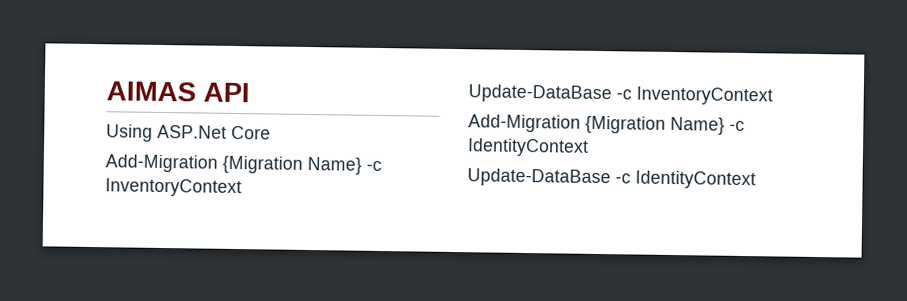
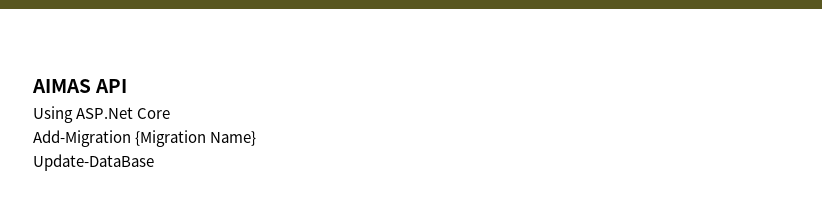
- Add-Migration {Migration Name} -c InventoryContext
- Update-DataBase -c InventoryContext
- Add-Migration {Migration Name} -c IdentityContext
- Update-DataBase -c IdentityContext
+ Add-Migration {Migration Name}
+ Update-DataBase

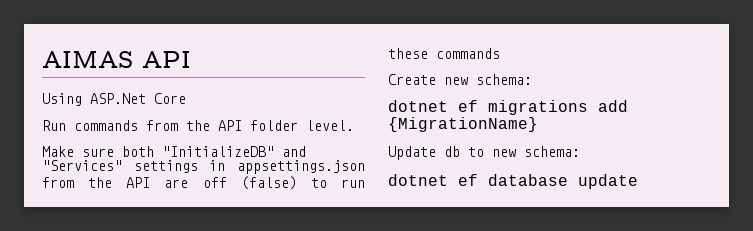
- Add-Migration {Migration Name}
- Update-DataBase
+ Run commands from the API folder level.
+ Make sure both "InitializeDB" and "Services" settings in appsettings.json from the API are off (false) to run these commands
+ Create new schema:
+ dotnet ef migrations add {MigrationName}
+ Update db to new schema:
+ dotnet ef database update

